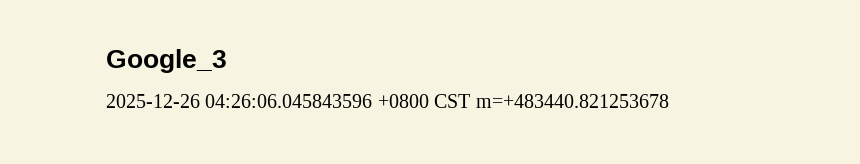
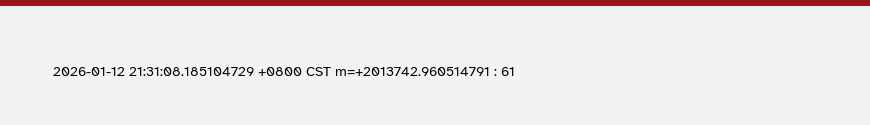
- Google_3
- 2025-12-26 04:26:06.045843596 +0800 CST m=+483440.821253678
+ 2026-01-12 21:31:08.185104729 +0800 CST m=+2013742.960514791 : 61

